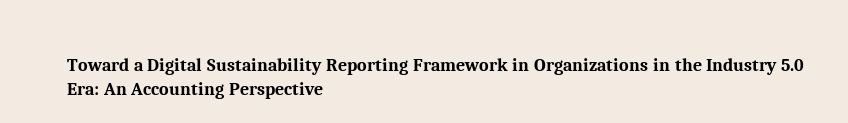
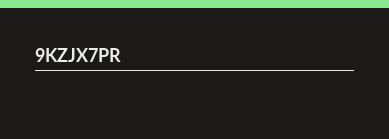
- Toward a Digital Sustainability Reporting Framework in Organizations in the Industry 5.0 Era: An Accounting Perspective
+ 9KZJX7PR

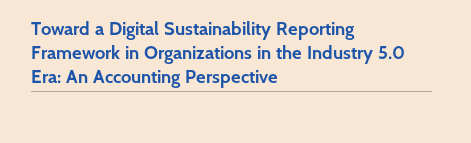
- 9KZJX7PR
+ Toward a Digital Sustainability Reporting Framework in Organizations in the Industry 5.0 Era: An Accounting Perspective

